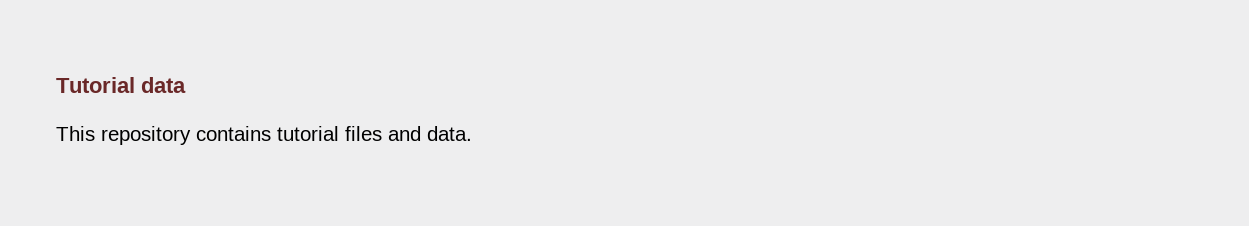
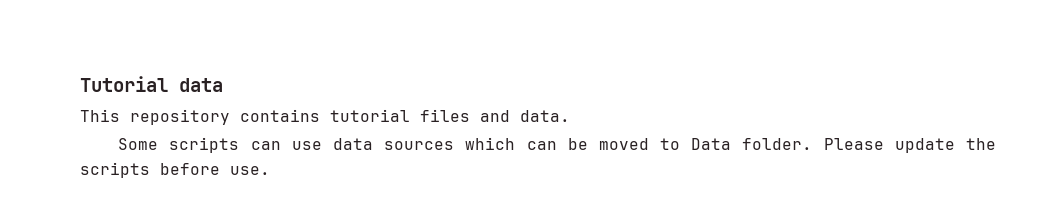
+ Some scripts can use data sources which can be moved to Data folder. Please update the scripts before use.

